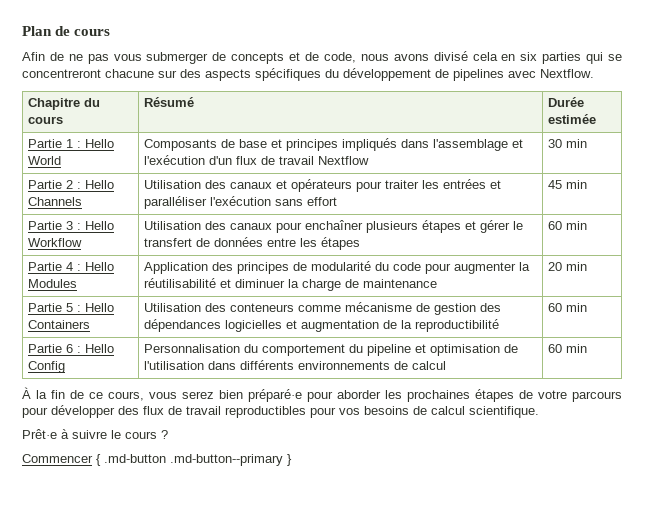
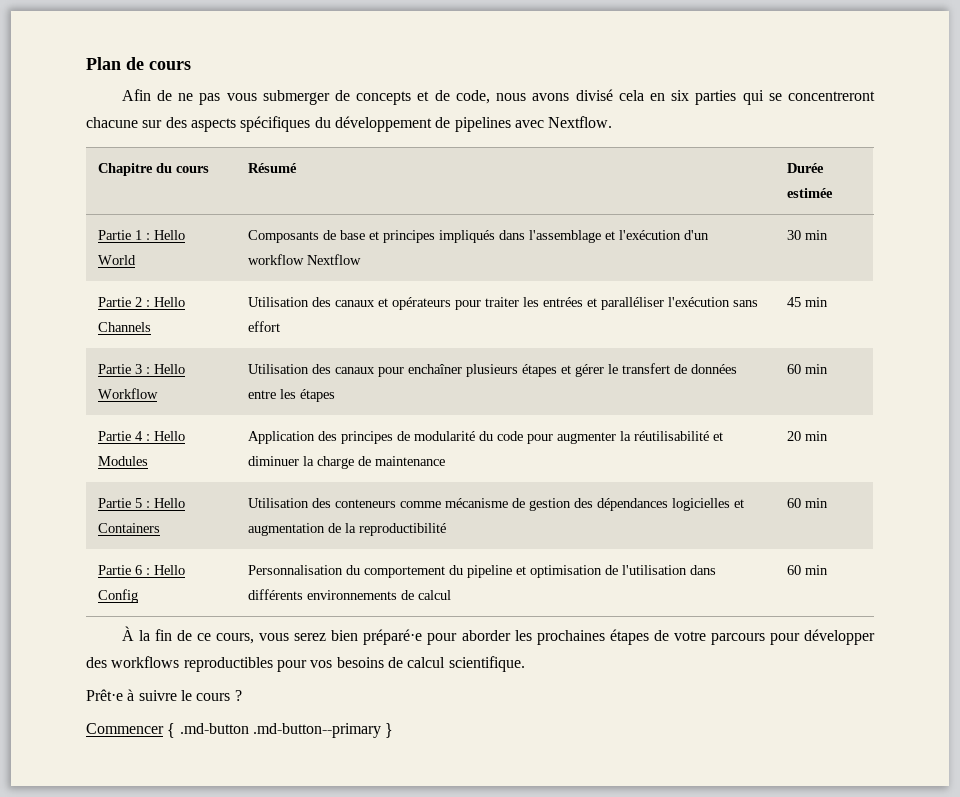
- Partie 1 : Hello World | Composants de base et principes impliqués dans l'assemblage et l'exécution d'un flux de travail Nextflow | 30 min
+ Partie 1 : Hello World | Composants de base et principes impliqués dans l'assemblage et l'exécution d'un workflow Nextflow | 30 min
- À la fin de ce cours, vous serez bien préparé·e pour aborder les prochaines étapes de votre parcours pour développer des flux de travail reproductibles pour vos besoins de calcul scientifique.
+ À la fin de ce cours, vous serez bien préparé·e pour aborder les prochaines étapes de votre parcours pour développer des workflows reproductibles pour vos besoins de calcul scientifique.

